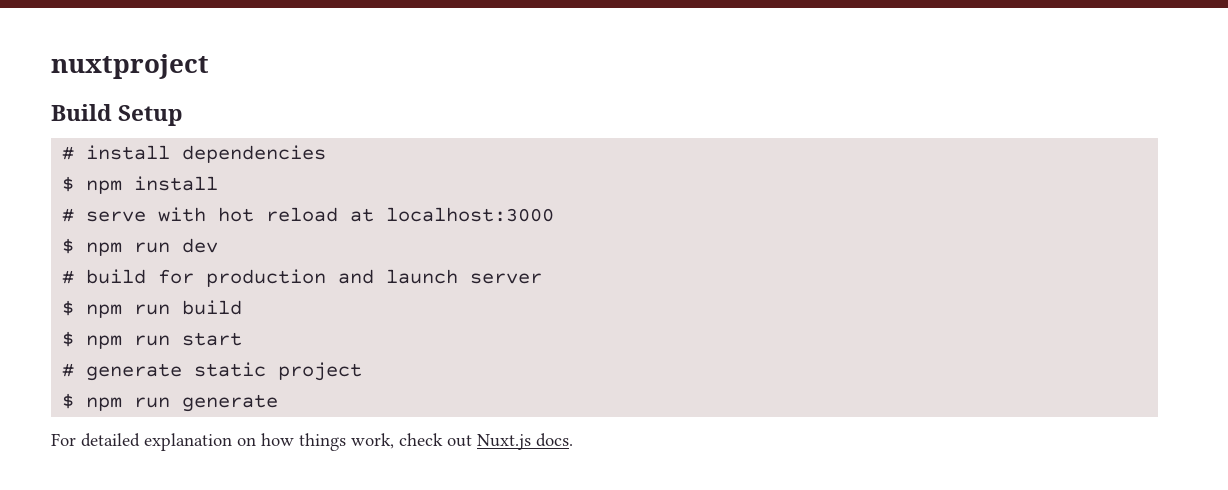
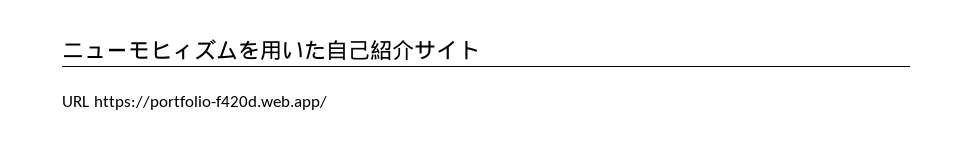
- nuxtproject
- Build Setup
- # install dependencies
- $ npm install
- # serve with hot reload at localhost:3000
- $ npm run dev
- # build for production and launch server
- $ npm run build
- $ npm run start
- # generate static project
- $ npm run generate
- For detailed explanation on how things work, check out Nuxt.js docs.
+ ニューモヒィズムを用いた自己紹介サイト
+ URL https://portfolio-f420d.web.app/

